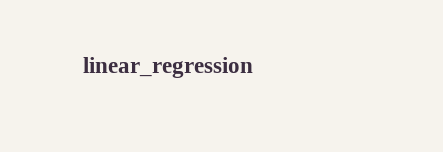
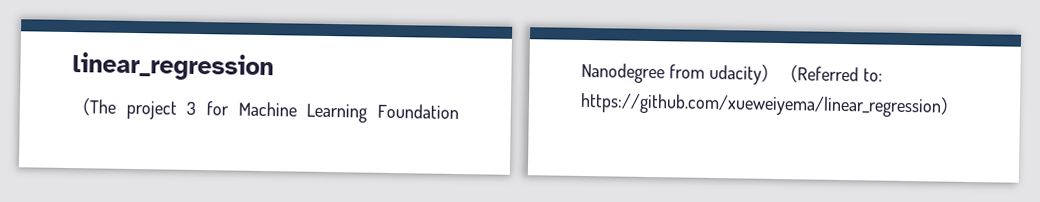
+ （The project 3 for Machine Learning Foundation Nanodegree from udacity）（Referred to: https://github.com/xueweiyema/linear_regression）

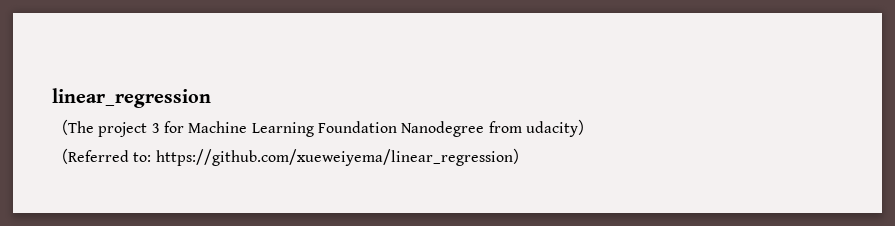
- （The project 3 for Machine Learning Foundation Nanodegree from udacity）（Referred to: https://github.com/xueweiyema/linear_regression）
+ （The project 3 for Machine Learning Foundation Nanodegree from udacity）
+ （Referred to: https://github.com/xueweiyema/linear_regression）

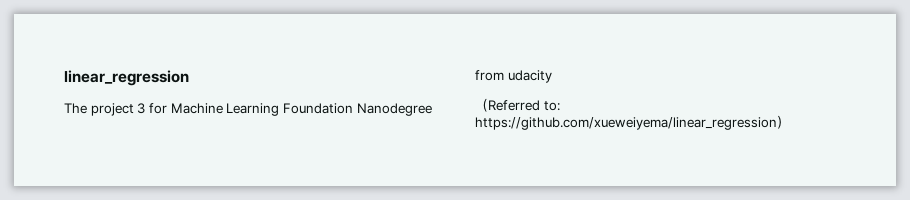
- （The project 3 for Machine Learning Foundation Nanodegree from udacity）
+ The project 3 for Machine Learning Foundation Nanodegree from udacity

